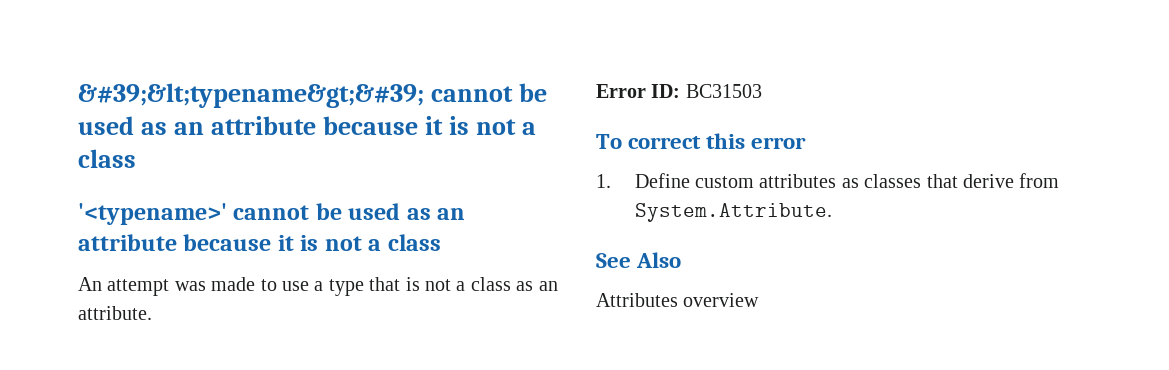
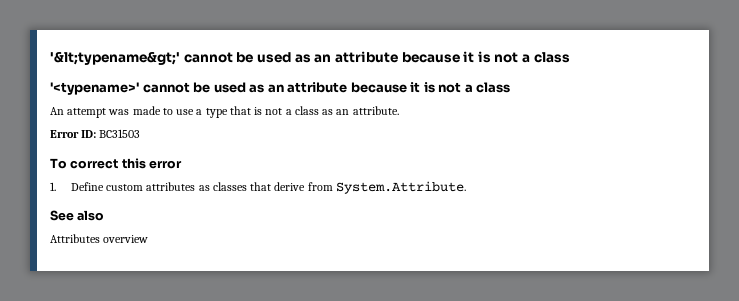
- &#39;&lt;typename&gt;&#39; cannot be used as an attribute because it is not a class
+ '&lt;typename&gt;' cannot be used as an attribute because it is not a class
- See Also
+ See also

